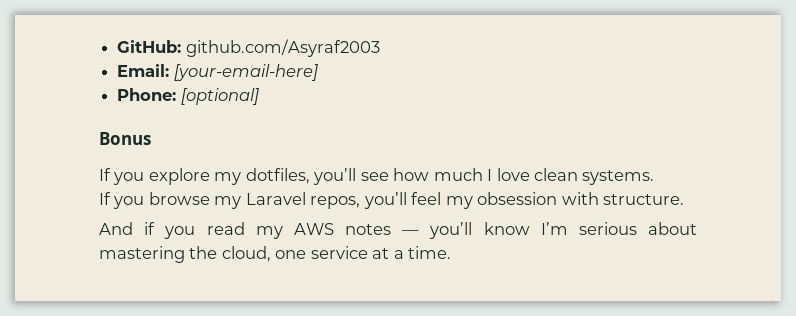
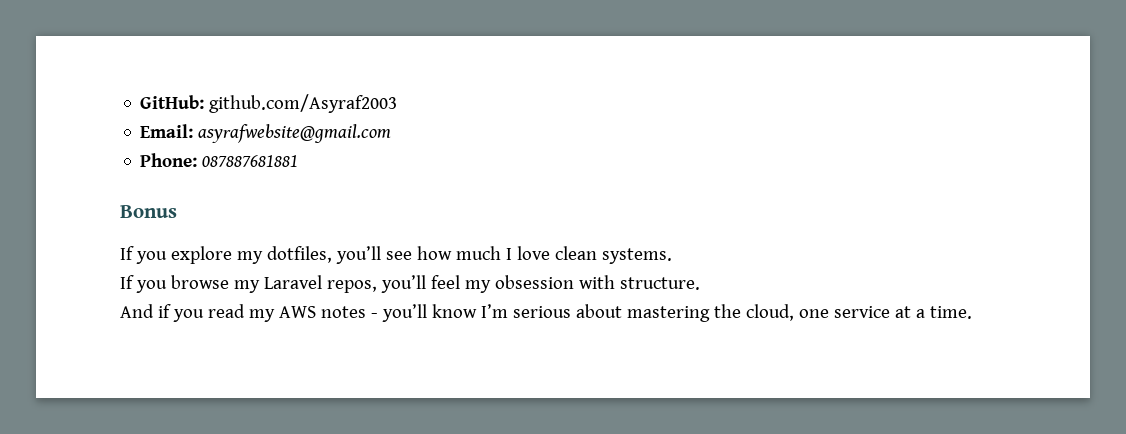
- Email: [your-email-here]
+ Email: asyrafwebsite@gmail.com
- Phone: [optional]
+ Phone: 087887681881
- And if you read my AWS notes — you’ll know I’m serious about mastering the cloud, one service at a time.
+ And if you read my AWS notes - you’ll know I’m serious about mastering the cloud, one service at a time.

